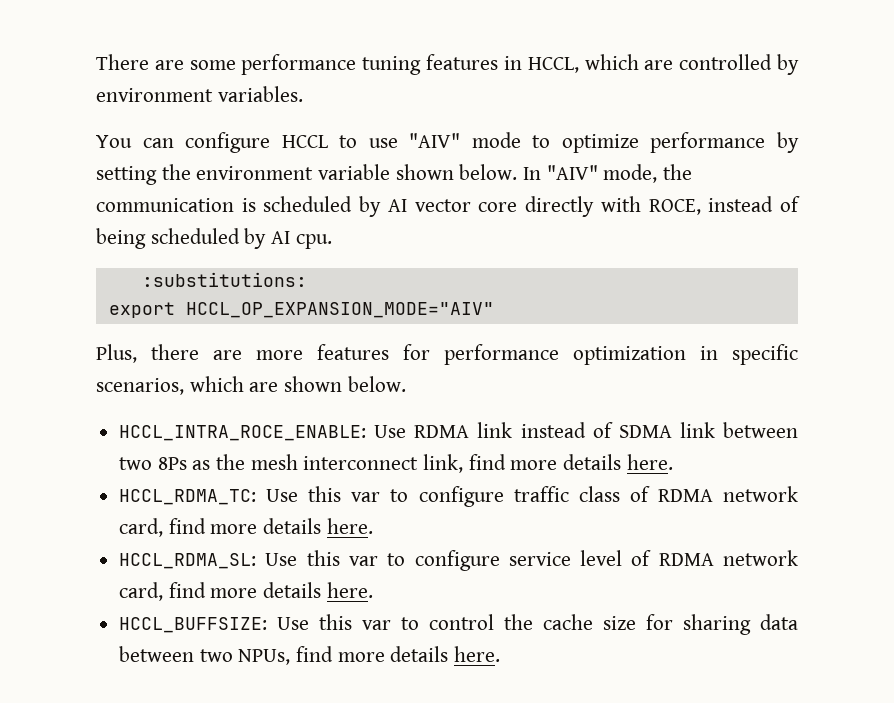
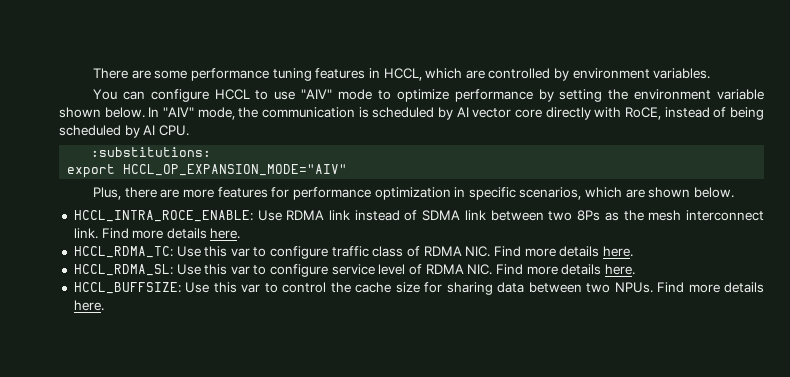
- In "AIV" mode, the communication is scheduled by AI vector core directly with ROCE, instead of being scheduled by AI cpu.
+ In "AIV" mode, the communication is scheduled by AI vector core directly with RoCE, instead of being scheduled by AI CPU.
- HCCL_INTRA_ROCE_ENABLE: Use RDMA link instead of SDMA link between two 8Ps as the mesh interconnect link, find more details here.
+ HCCL_INTRA_ROCE_ENABLE: Use RDMA link instead of SDMA link between two 8Ps as the mesh interconnect link. Find more details here.
- HCCL_RDMA_TC: Use this var to configure traffic class of RDMA network card, find more details here.
+ HCCL_RDMA_TC: Use this var to configure traffic class of RDMA NIC. Find more details here.
- HCCL_RDMA_SL: Use this var to configure service level of RDMA network card, find more details here.
+ HCCL_RDMA_SL: Use this var to configure service level of RDMA NIC. Find more details here.
- HCCL_BUFFSIZE: Use this var to control the cache size for sharing data between two NPUs, find more details here.
+ HCCL_BUFFSIZE: Use this var to control the cache size for sharing data between two NPUs. Find more details here.

